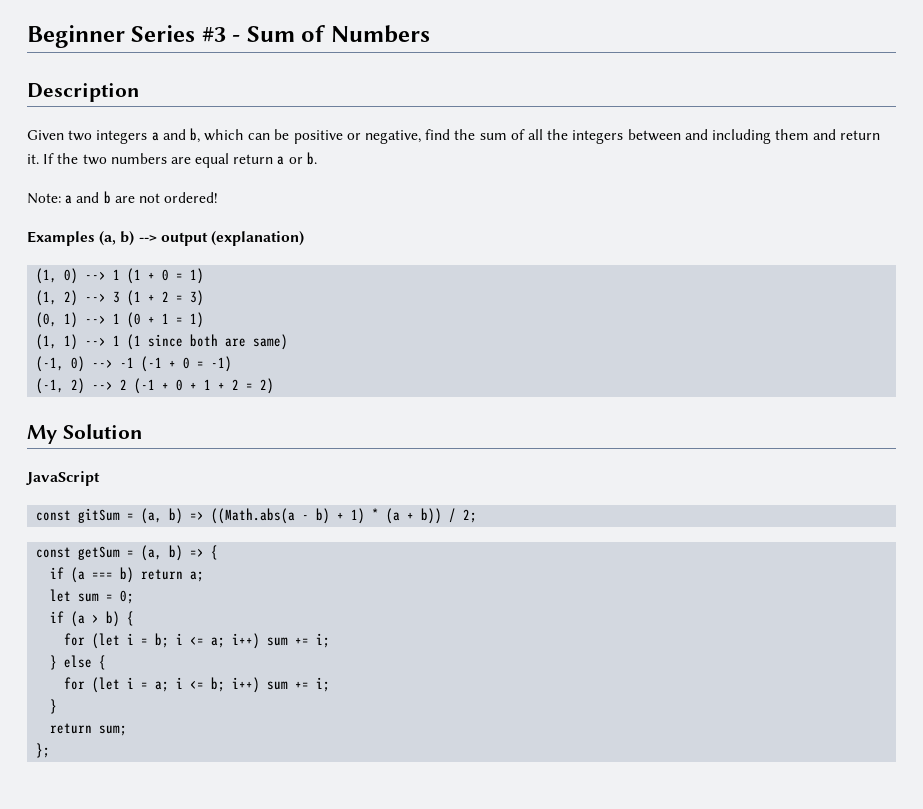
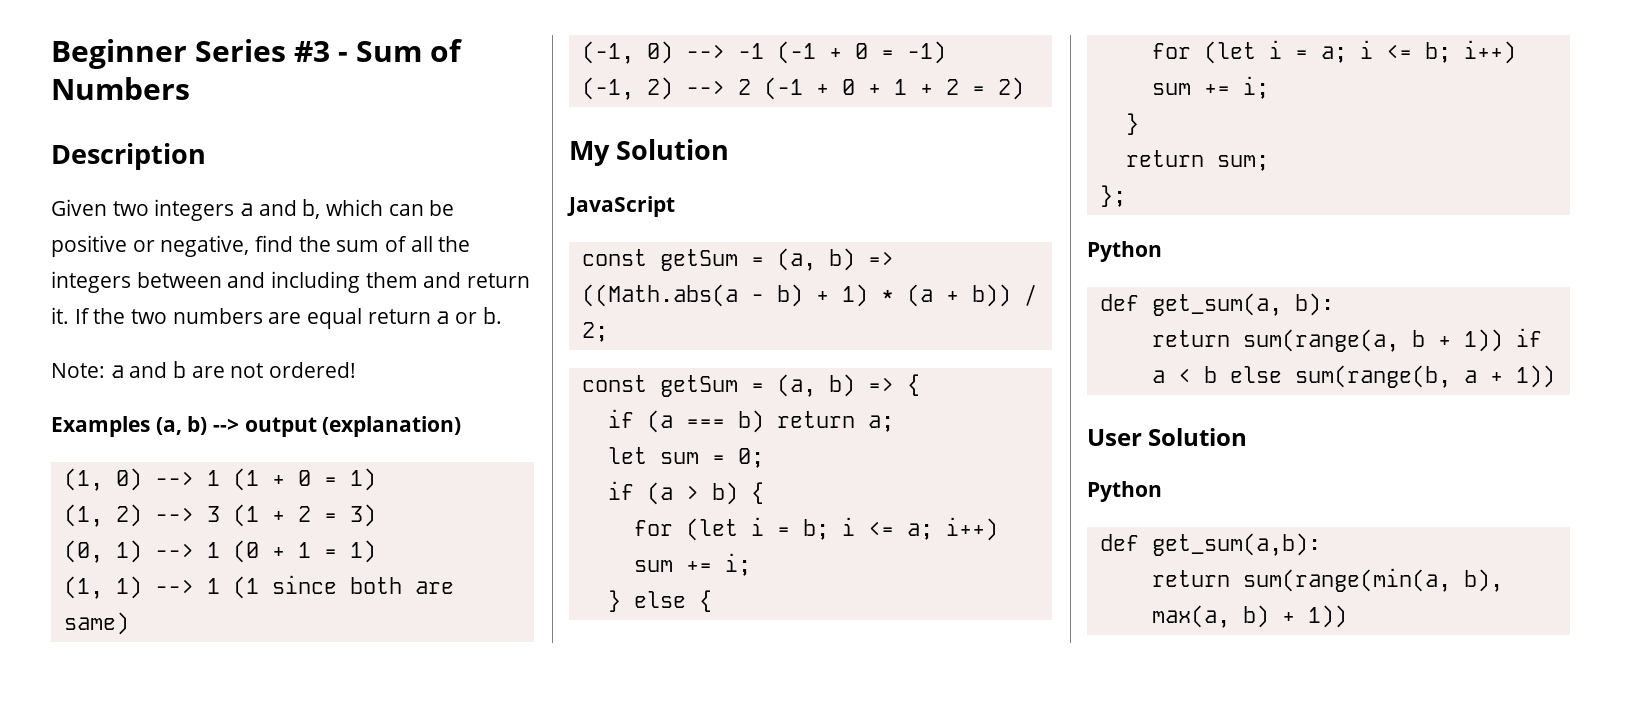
- const gitSum = (a, b) => ((Math.abs(a - b) + 1) * (a + b)) / 2;
+ const getSum = (a, b) => ((Math.abs(a - b) + 1) * (a + b)) / 2;
  };
+ Python
+ def get_sum(a, b):
+ return sum(range(a, b + 1)) if a < b else sum(range(b, a + 1))
+ User Solution
+ Python
+ def get_sum(a,b):
+ return sum(range(min(a, b), max(a, b) + 1))

